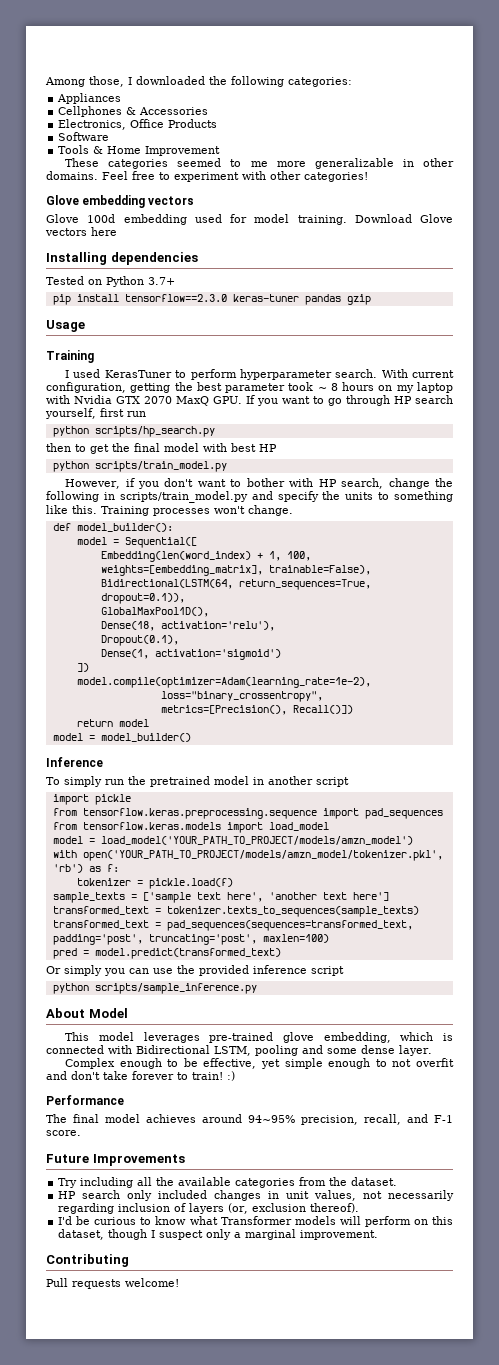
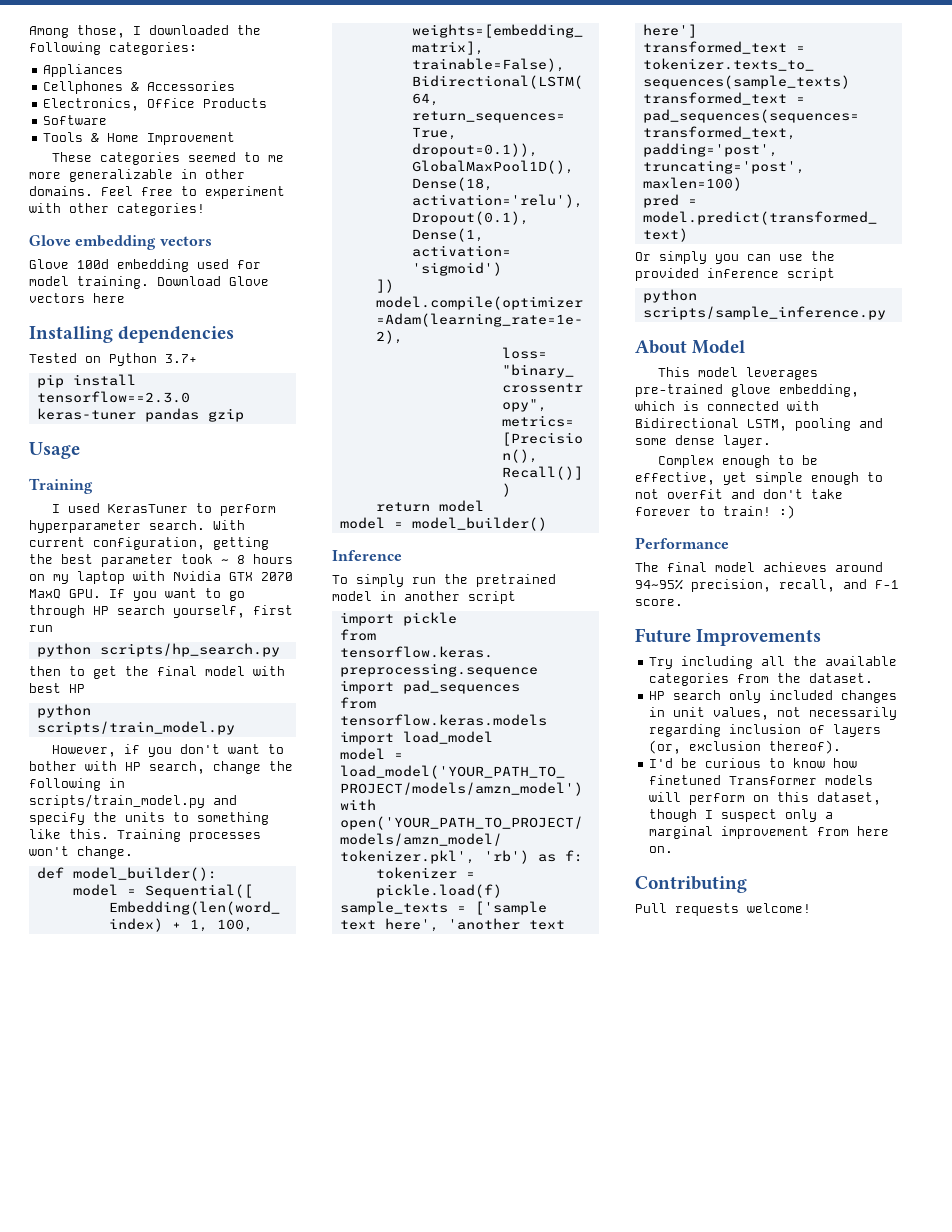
- I'd be curious to know what Transformer models will perform on this dataset, though I suspect only a marginal improvement.
+ I'd be curious to know how finetuned Transformer models will perform on this dataset, though I suspect only a marginal improvement from here on.

